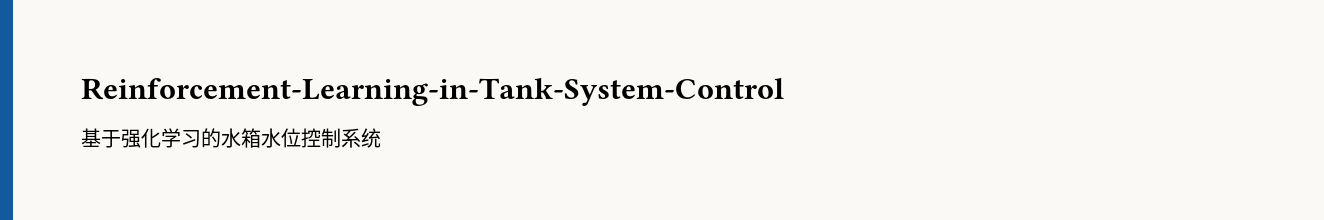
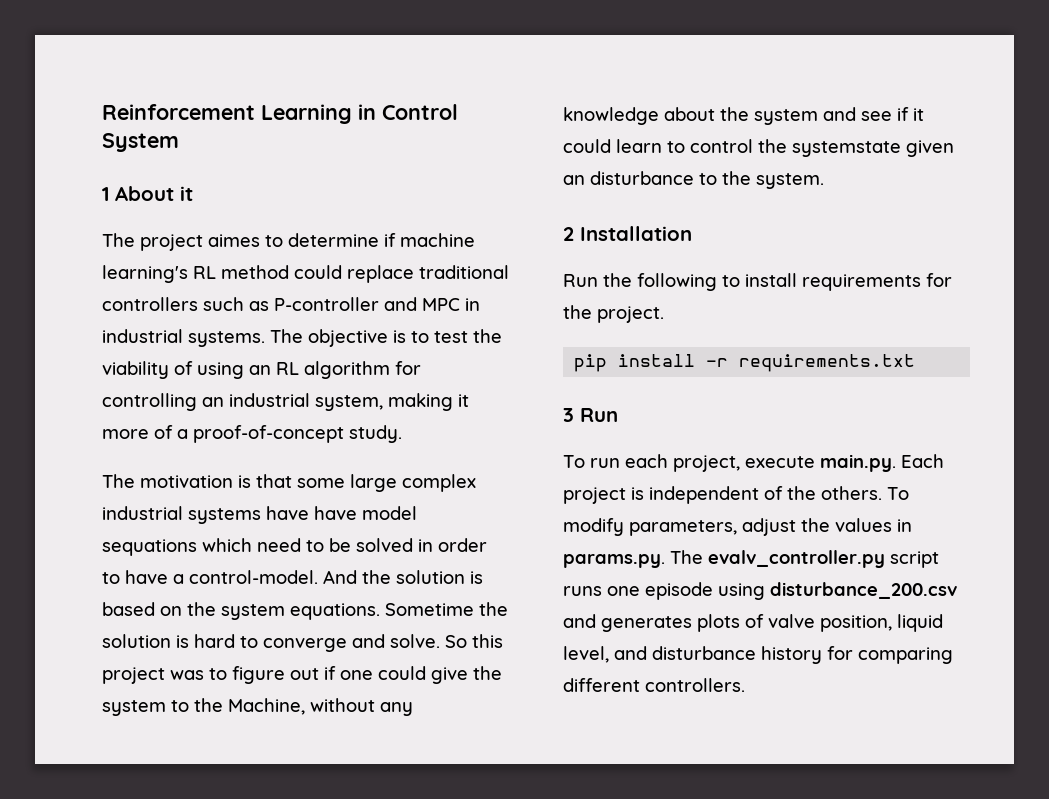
- Reinforcement-Learning-in-Tank-System-Control
- 基于强化学习的水箱水位控制系统
+ Reinforcement Learning in Control System
+ 1 About it
+ The project aimes to determine if machine learning's RL method could replace traditional controllers such as P-controller and MPC in industrial systems. The objective is to test the viability of using an RL algorithm for controlling an industrial system, making it more of a proof-of-concept study.
+ The motivation is that some large complex industrial systems have have model sequations which need to be solved in order to have a control-model. And the solution is based on the system equations. Sometime the solution is hard to converge and solve. So this project was to figure out if one could give the system to the Machine, without any knowledge about the system and see if it could learn to control the systemstate given an disturbance to the system.
+ 2 Installation
+ Run the following to install requirements for the project.
+ pip install -r requirements.txt
+ 3 Run
+ To run each project, execute main.py. Each project is independent of the others. To modify parameters, adjust the values in params.py. The evalv_controller.py script runs one episode using disturbance_200.csv and generates plots of valve position, liquid level, and disturbance history for comparing different controllers.

